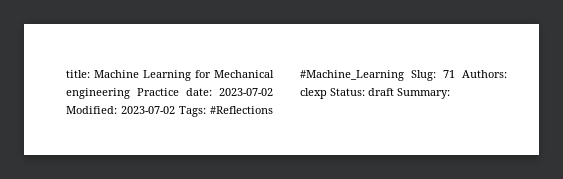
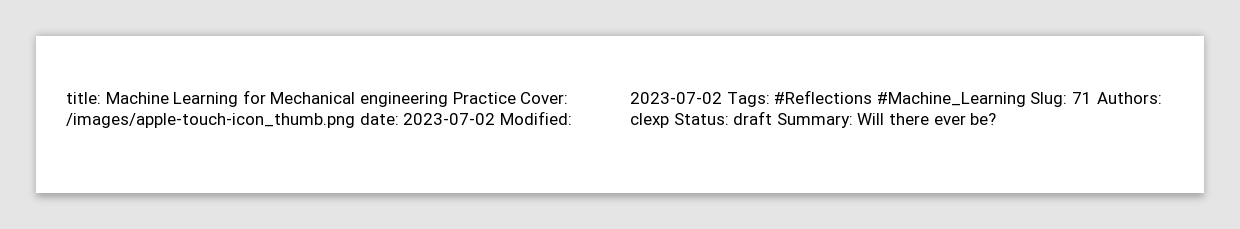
- title: Machine Learning for Mechanical engineering Practice date: 2023-07-02 Modified: 2023-07-02 Tags: #Reflections #Machine_Learning Slug: 71 Authors: clexp Status: draft Summary:
+ title: Machine Learning for Mechanical engineering Practice Cover: /images/apple-touch-icon_thumb.png date: 2023-07-02 Modified: 2023-07-02 Tags: #Reflections #Machine_Learning Slug: 71 Authors: clexp Status: draft Summary: Will there ever be?

